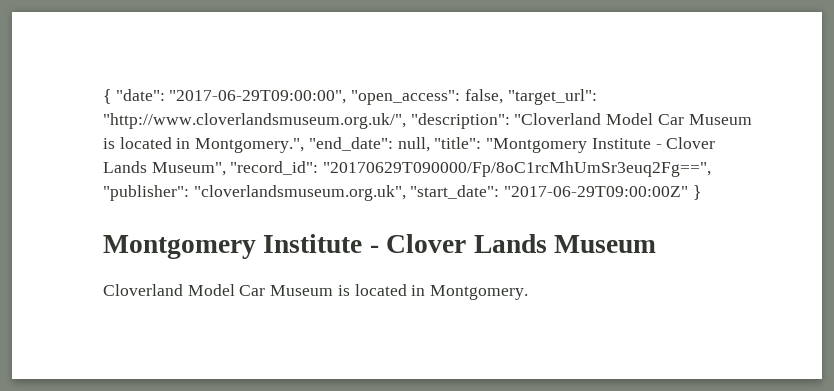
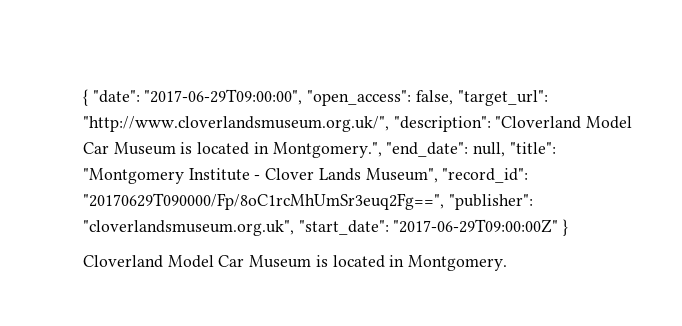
- Montgomery Institute - Clover Lands Museum

